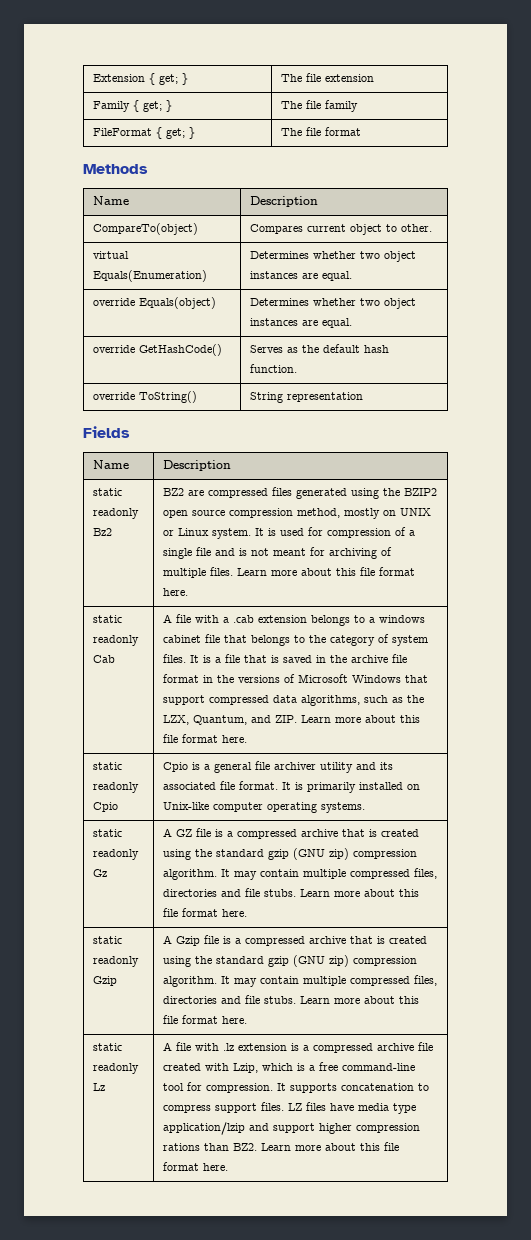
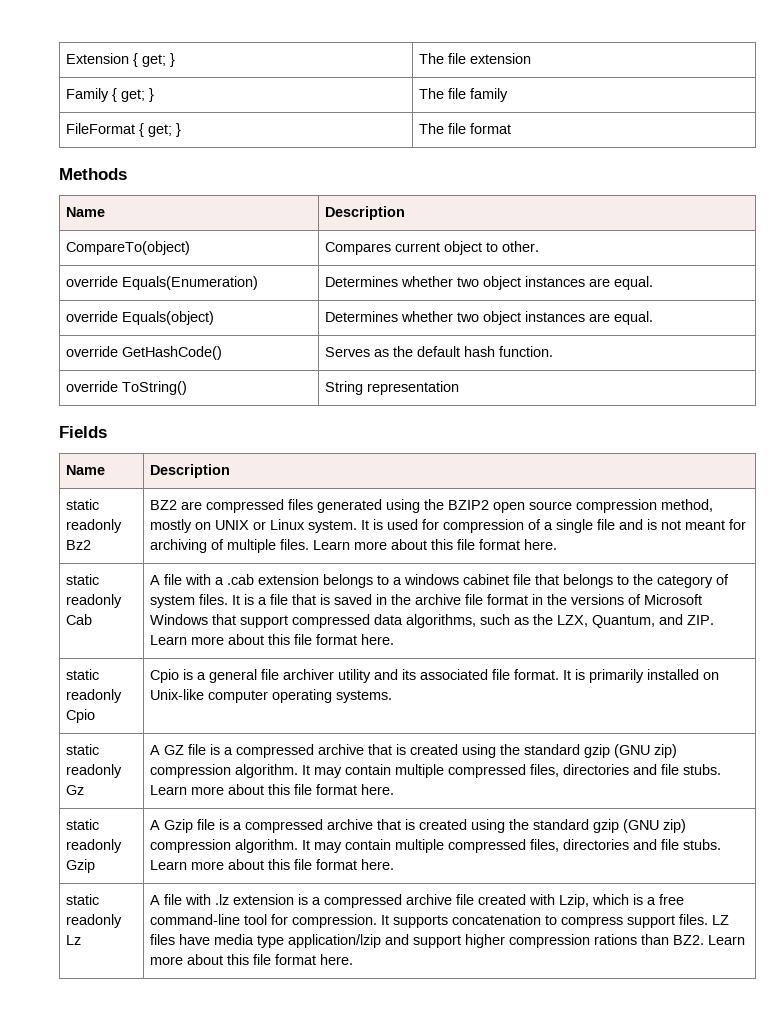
- virtual Equals(Enumeration) | Determines whether two object instances are equal.
+ override Equals(Enumeration) | Determines whether two object instances are equal.

